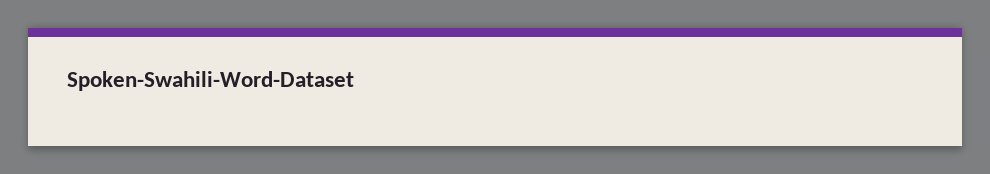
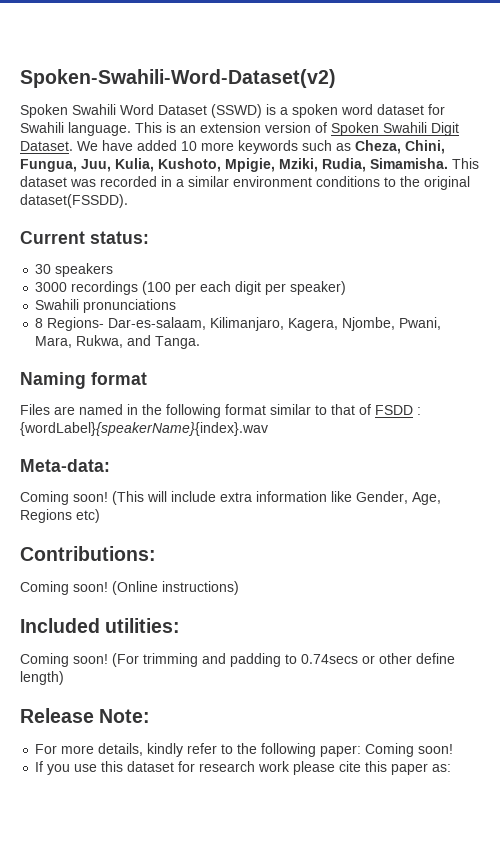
- Spoken-Swahili-Word-Dataset
+ Spoken-Swahili-Word-Dataset(v2)
+ Spoken Swahili Word Dataset (SSWD) is a spoken word dataset for Swahili language. This is an extension version of Spoken Swahili Digit Dataset. We have added 10 more keywords such as Cheza, Chini, Fungua, Juu, Kulia, Kushoto, Mpigie, Mziki, Rudia, Simamisha. This dataset was recorded in a similar environment conditions to the original dataset(FSSDD).
+ Current status:
+ 30 speakers
+ 3000 recordings (100 per each digit per speaker)
+ Swahili pronunciations
+ 8 Regions- Dar-es-salaam, Kilimanjaro, Kagera, Njombe, Pwani, Mara, Rukwa, and Tanga.
+ Naming format
+ Files are named in the following format similar to that of FSDD : {wordLabel}{speakerName}{index}.wav
+ Meta-data:
+ Coming soon! (This will include extra information like Gender, Age, Regions etc)
+ Contributions:
+ Coming soon! (Online instructions)
+ Included utilities:
+ Coming soon! (For trimming and padding to 0.74secs or other define length)
+ Release Note:
+ For more details, kindly refer to the following paper: Coming soon!
+ If you use this dataset for research work please cite this paper as:

